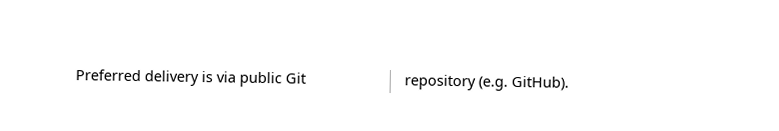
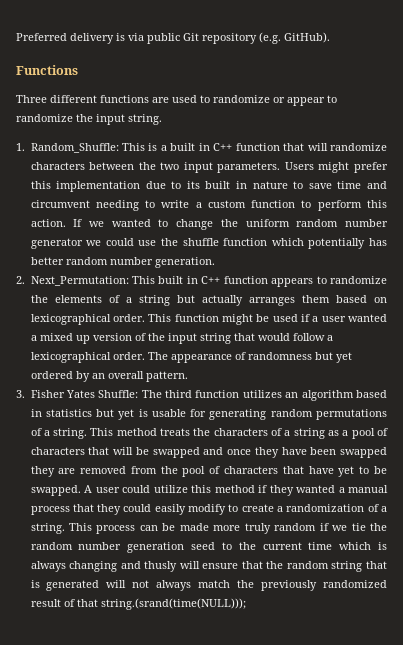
+ Functions
+ Three different functions are used to randomize or appear to randomize the input string.
+ 1. Random_Shuffle: This is a built in C++ function that will randomize characters between the two input parameters. Users might prefer this implementation due to its built in nature to save time and circumvent needing to write a custom function to perform this action. If we wanted to change the uniform random number generator we could use the shuffle function which potentially has better random number generation.
+ 2. Next_Permutation: This built in C++ function appears to randomize the elements of a string but actually arranges them based on lexicographical order. This function might be used if a user wanted a mixed up version of the input string that would follow a lexicographical order. The appearance of randomness but yet ordered by an overall pattern.
+ 3. Fisher Yates Shuffle: The third function utilizes an algorithm based in statistics but yet is usable for generating random permutations of a string. This method treats the characters of a string as a pool of characters that will be swapped and once they have been swapped they are removed from the pool of characters that have yet to be swapped. A user could utilize this method if they wanted a manual process that they could easily modify to create a randomization of a string. This process can be made more truly random if we tie the random number generation seed to the current time which is always changing and thusly will ensure that the random string that is generated will not always match the previously randomized result of that string.(srand(time(NULL)));

